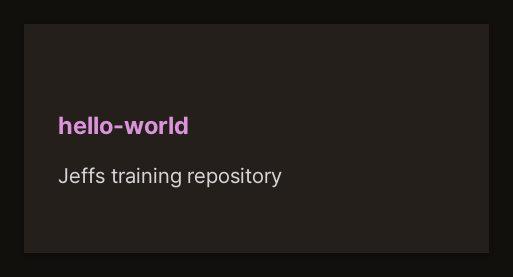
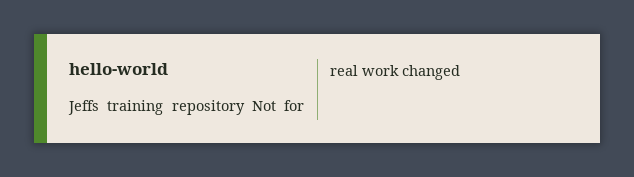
- Jeffs training repository
+ Jeffs training repository Not for real work changed

